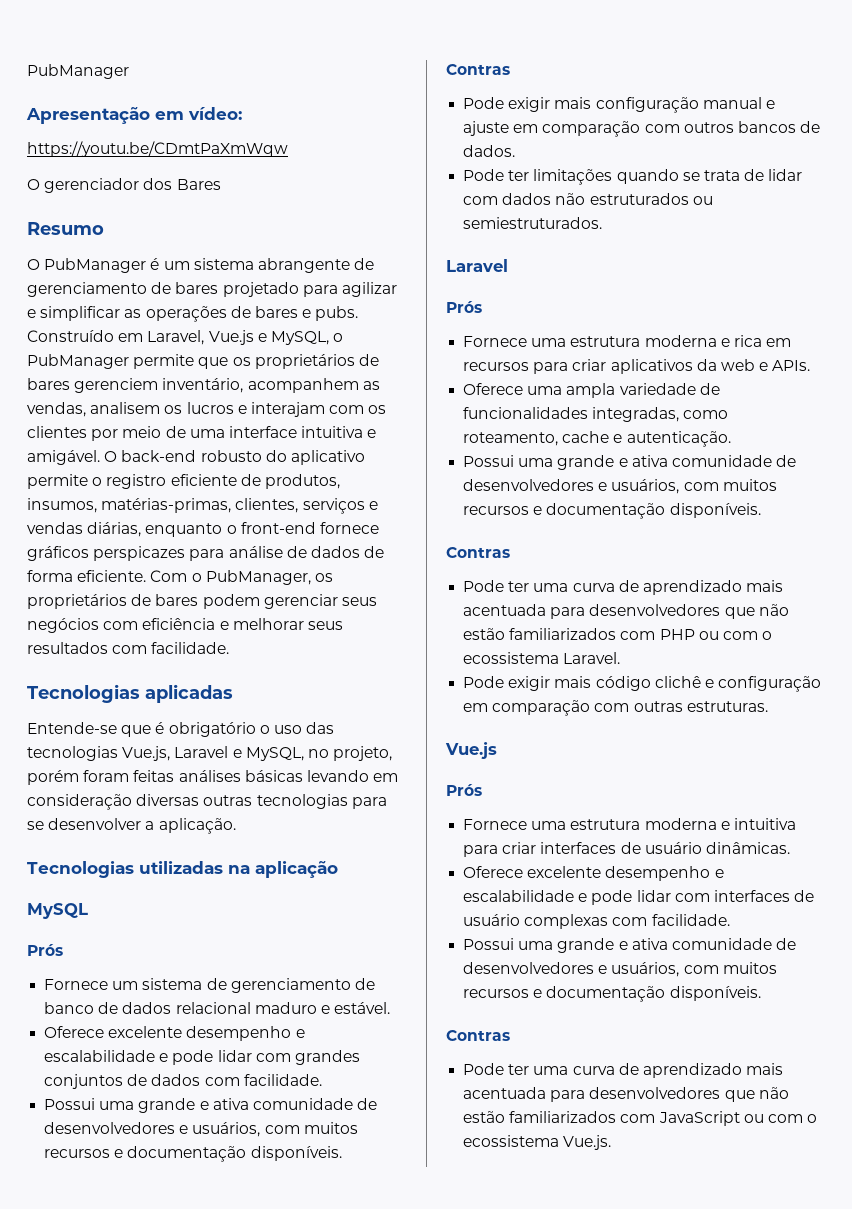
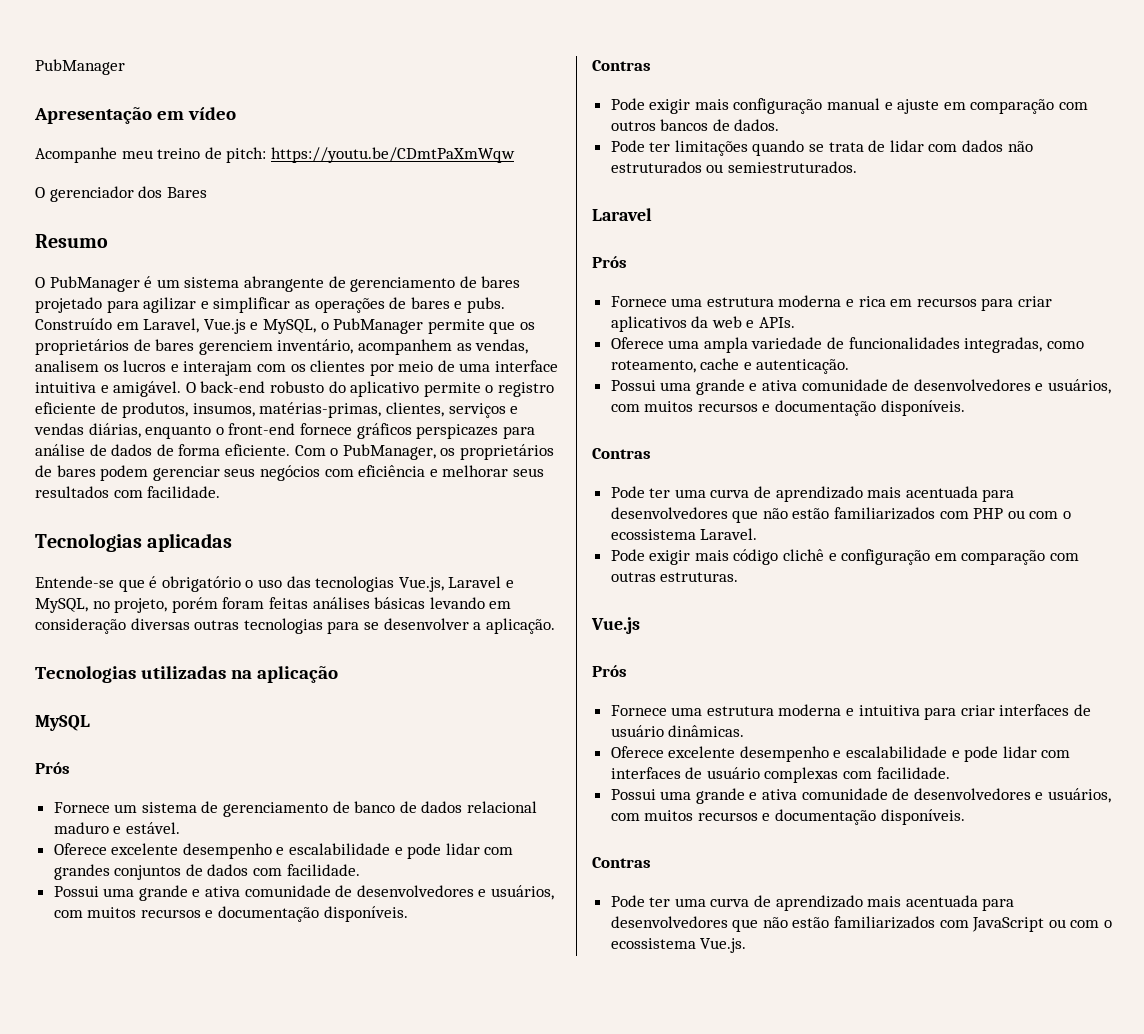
- Apresentação em vídeo:
- https://youtu.be/CDmtPaXmWqw
+ Apresentação em vídeo
+ Acompanhe meu treino de pitch: https://youtu.be/CDmtPaXmWqw

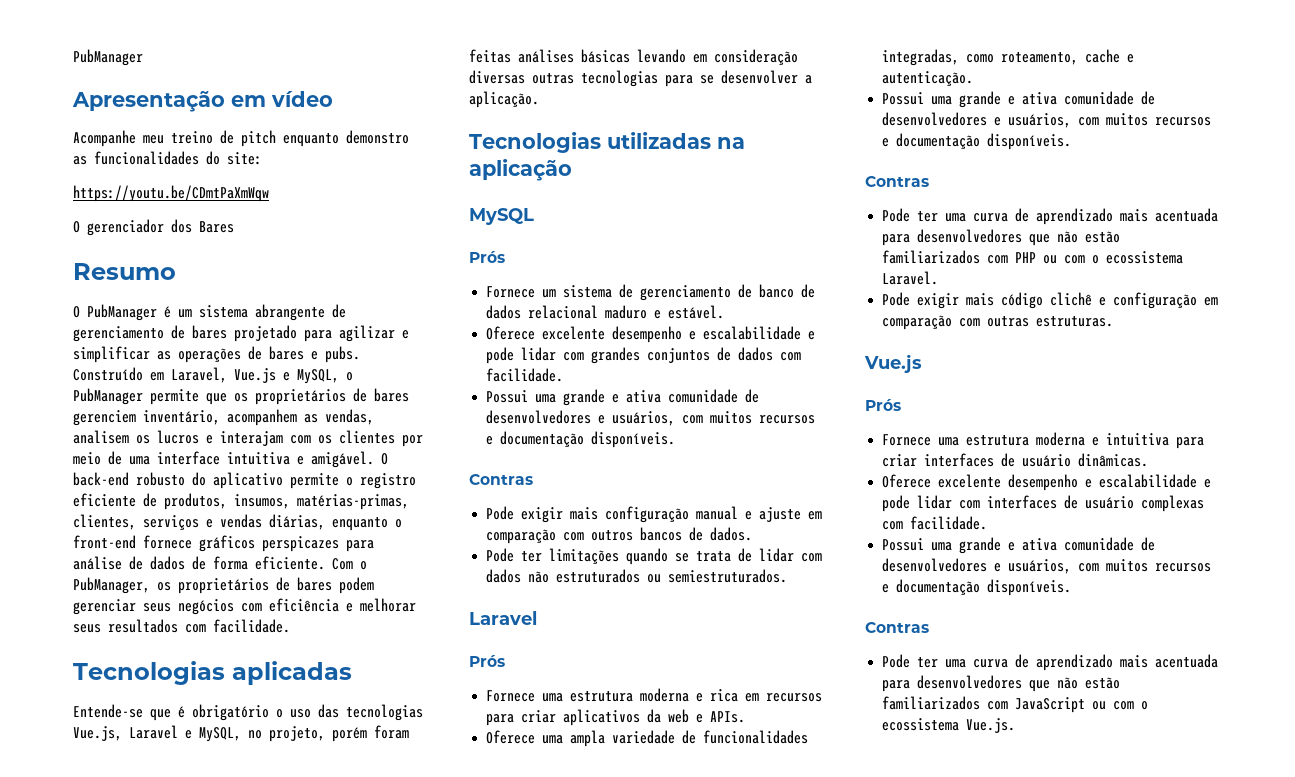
- Acompanhe meu treino de pitch: https://youtu.be/CDmtPaXmWqw
+ Acompanhe meu treino de pitch enquanto demonstro as funcionalidades do site:
+ https://youtu.be/CDmtPaXmWqw

